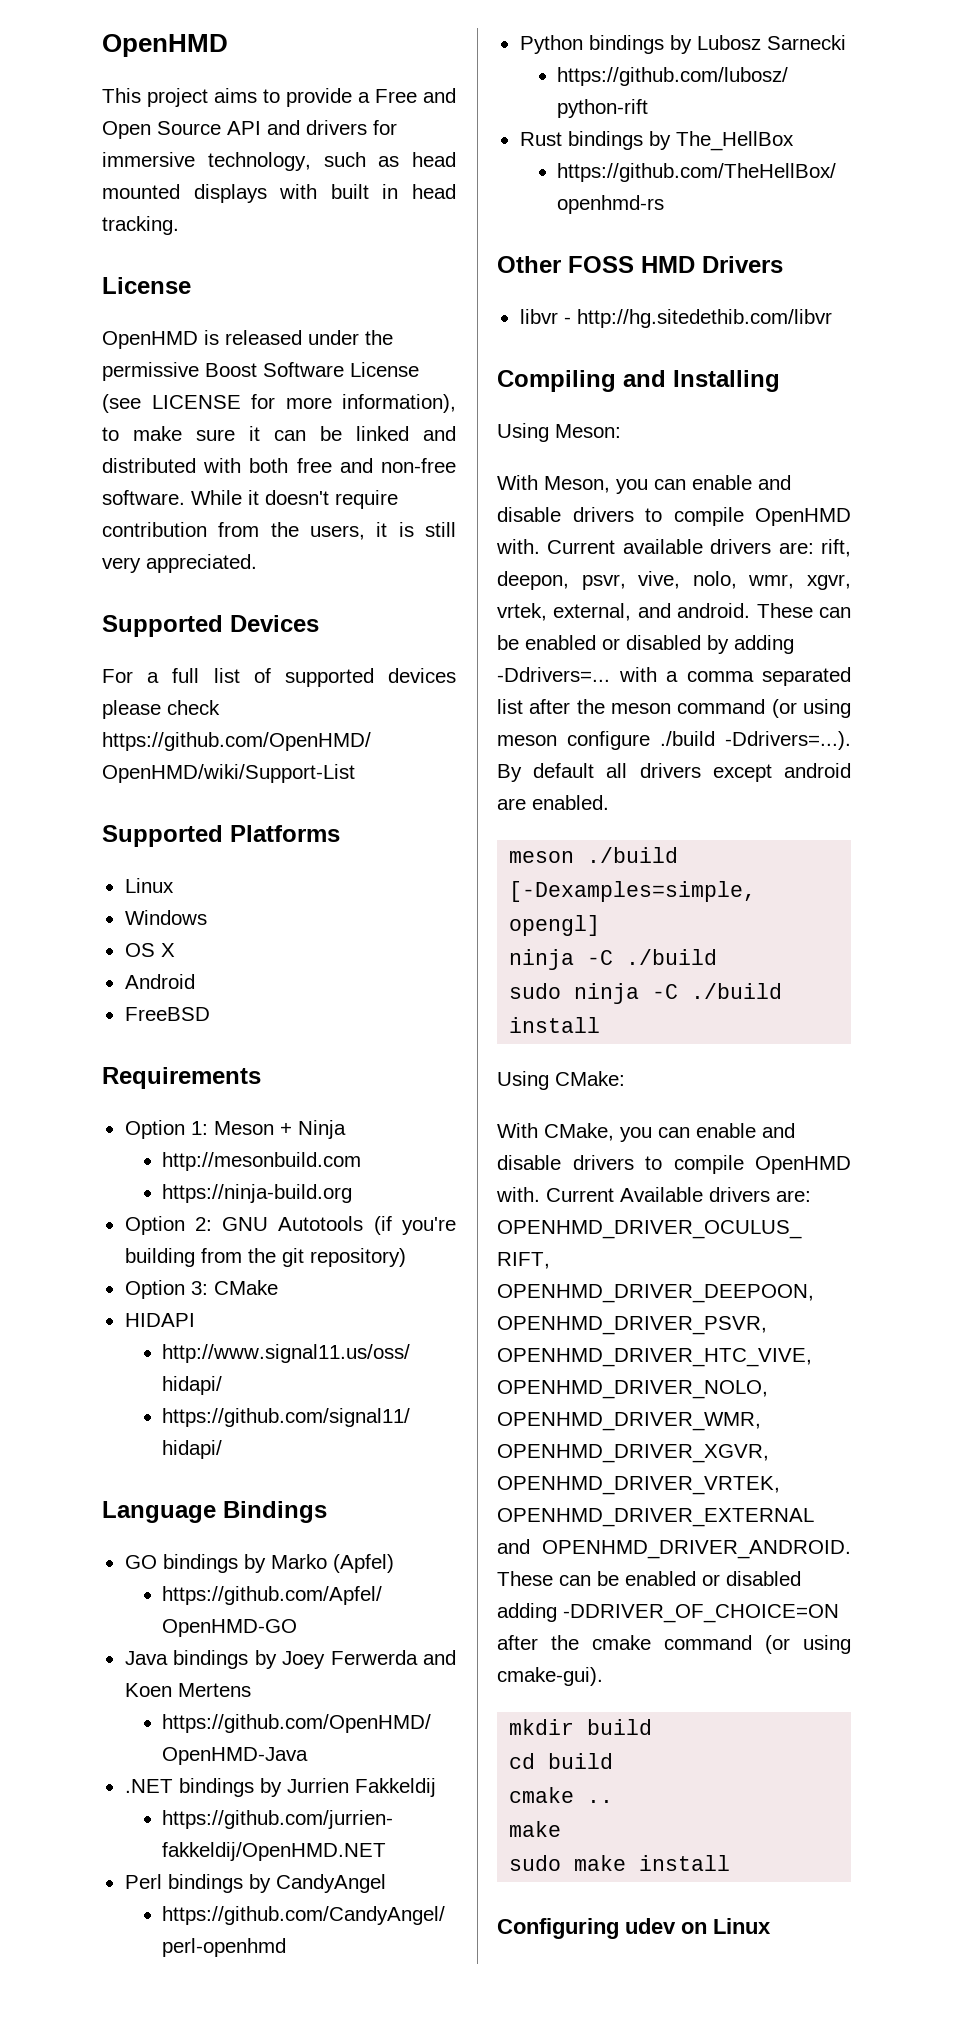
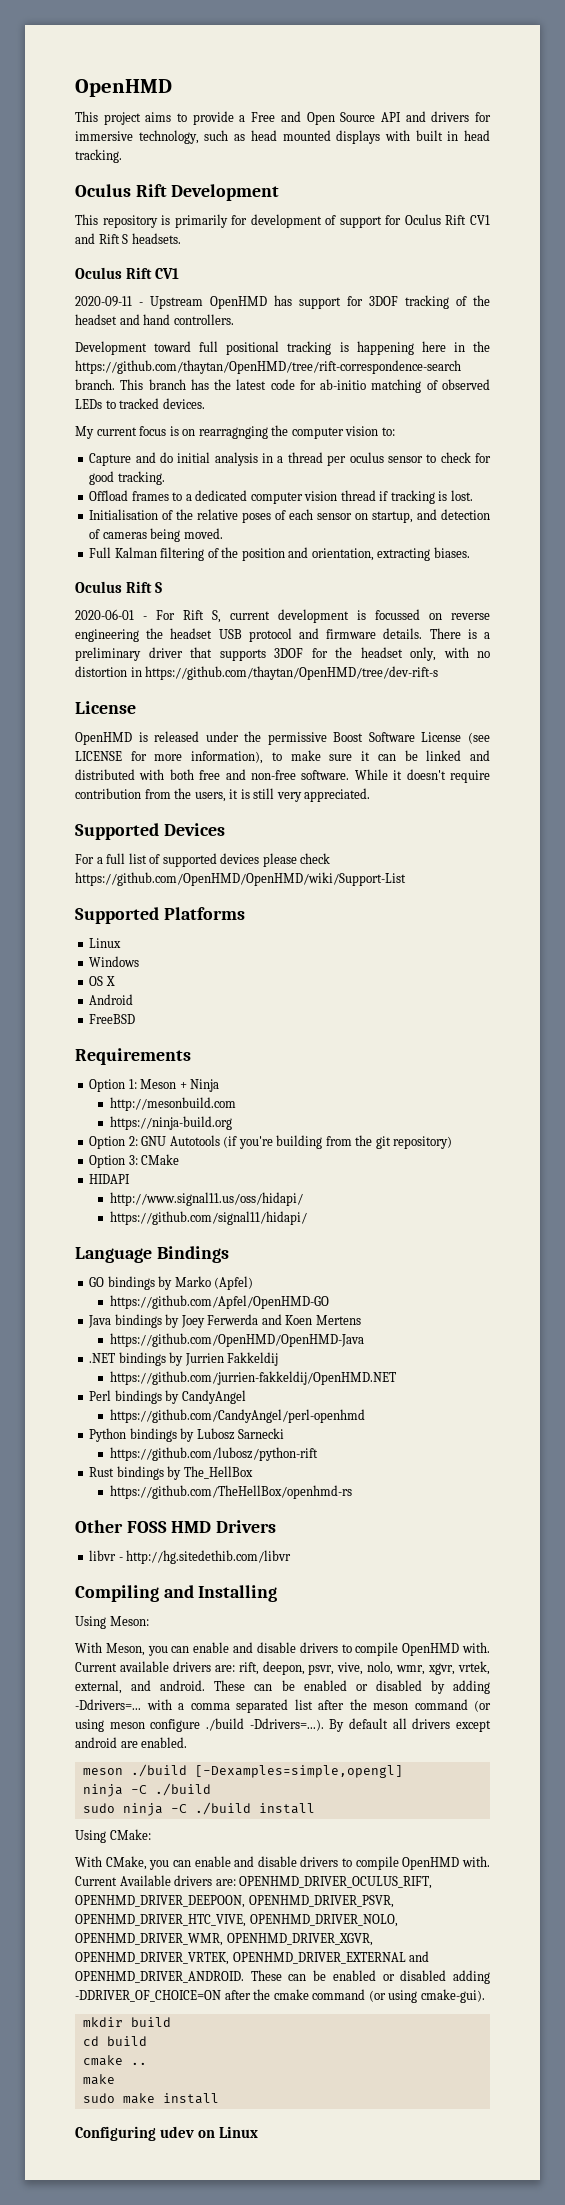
+ Oculus Rift Development
+ This repository is primarily for development of support for Oculus Rift CV1 and Rift S headsets.
+ Oculus Rift CV1
+ 2020-09-11 - Upstream OpenHMD has support for 3DOF tracking of the headset and hand controllers.
+ Development toward full positional tracking is happening here in the https://github.com/thaytan/OpenHMD/tree/rift-correspondence-search branch. This branch has the latest code for ab-initio matching of observed LEDs to tracked devices.
+ My current focus is on rearragnging the computer vision to:
+ Capture and do initial analysis in a thread per oculus sensor to check for good tracking.
+ Offload frames to a dedicated computer vision thread if tracking is lost.
+ Initialisation of the relative poses of each sensor on startup, and detection of cameras being moved.
+ Full Kalman filtering of the position and orientation, extracting biases.
+ Oculus Rift S
+ 2020-06-01 - For Rift S, current development is focussed on reverse engineering the headset USB protocol and firmware details. There is a preliminary driver that supports 3DOF for the headset only, with no distortion in https://github.com/thaytan/OpenHMD/tree/dev-rift-s

